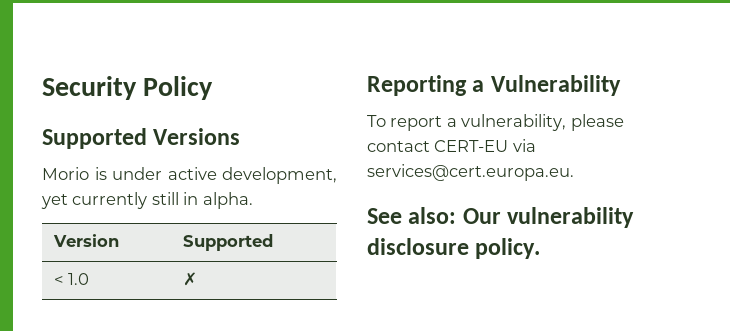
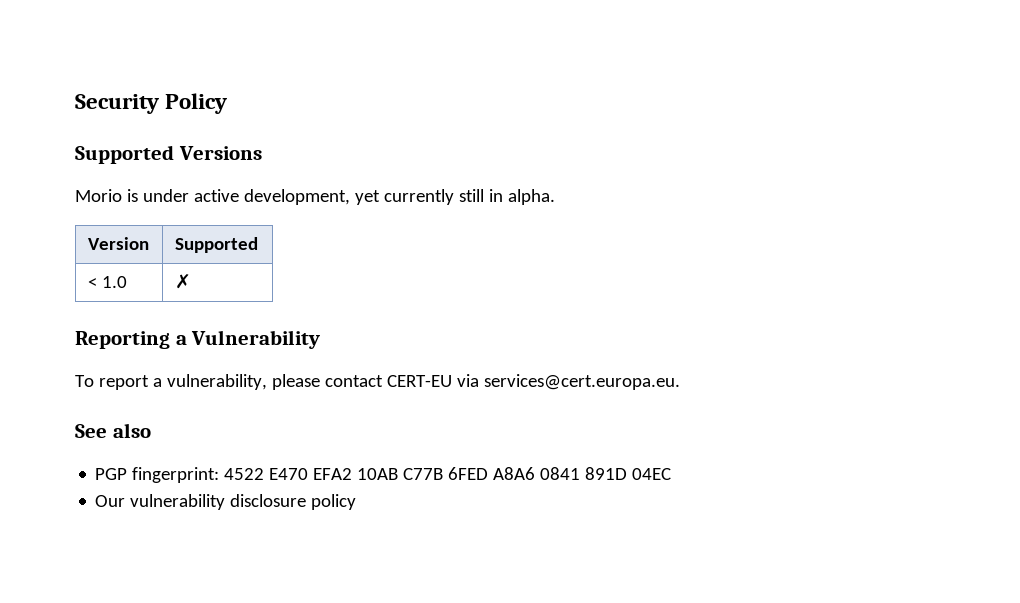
- See also: Our vulnerability disclosure policy.
+ See also
+ PGP fingerprint: 4522 E470 EFA2 10AB C77B 6FED A8A6 0841 891D 04EC
+ Our vulnerability disclosure policy

